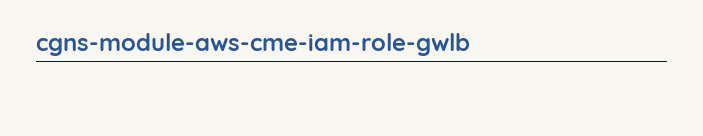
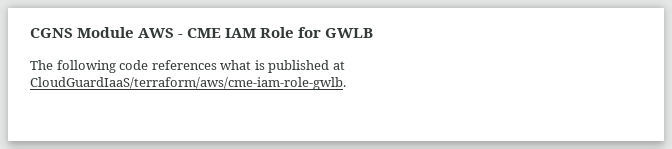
- cgns-module-aws-cme-iam-role-gwlb
+ CGNS Module AWS - CME IAM Role for GWLB
+ The following code references what is published at CloudGuardIaaS/terraform/aws/cme-iam-role-gwlb.

